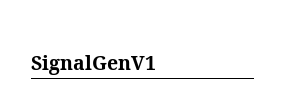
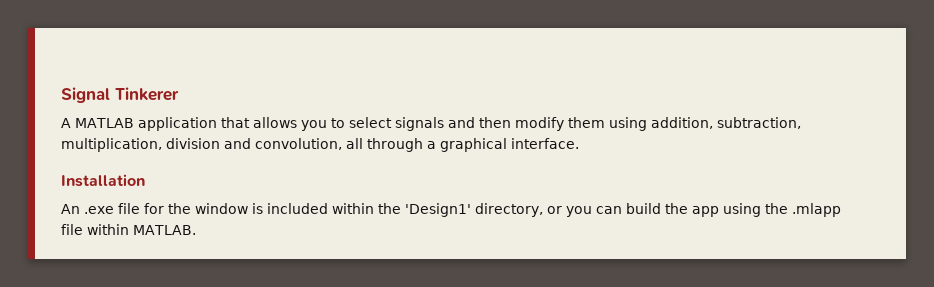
- SignalGenV1
+ Signal Tinkerer
+ A MATLAB application that allows you to select signals and then modify them using addition, subtraction, multiplication, division and convolution, all through a graphical interface.
+ Installation
+ An .exe file for the window is included within the 'Design1' directory, or you can build the app using the .mlapp file within MATLAB.

